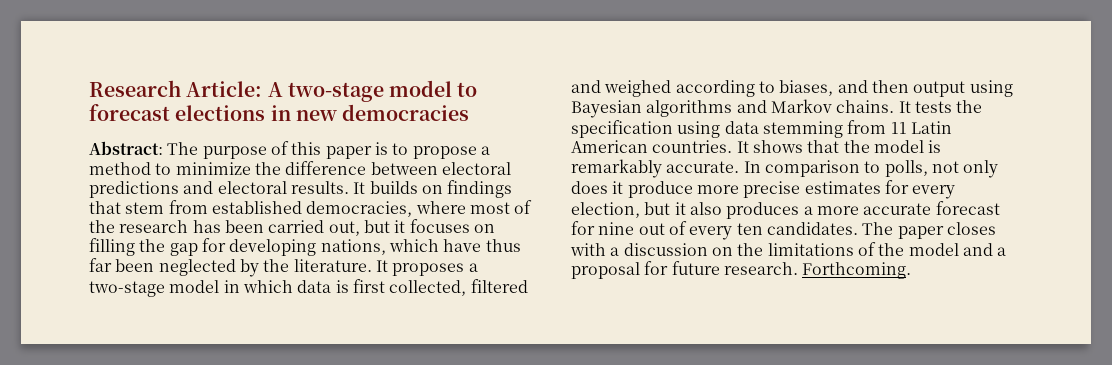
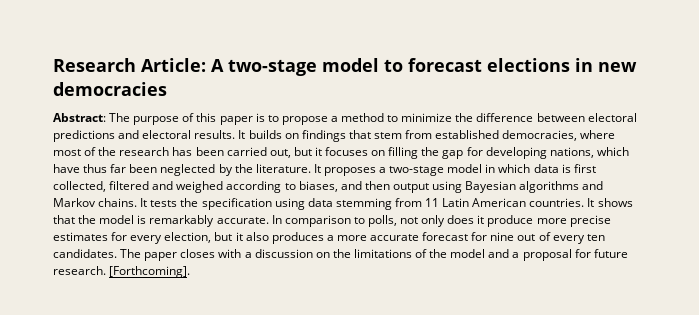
- Forthcoming.
+ [Forthcoming].

